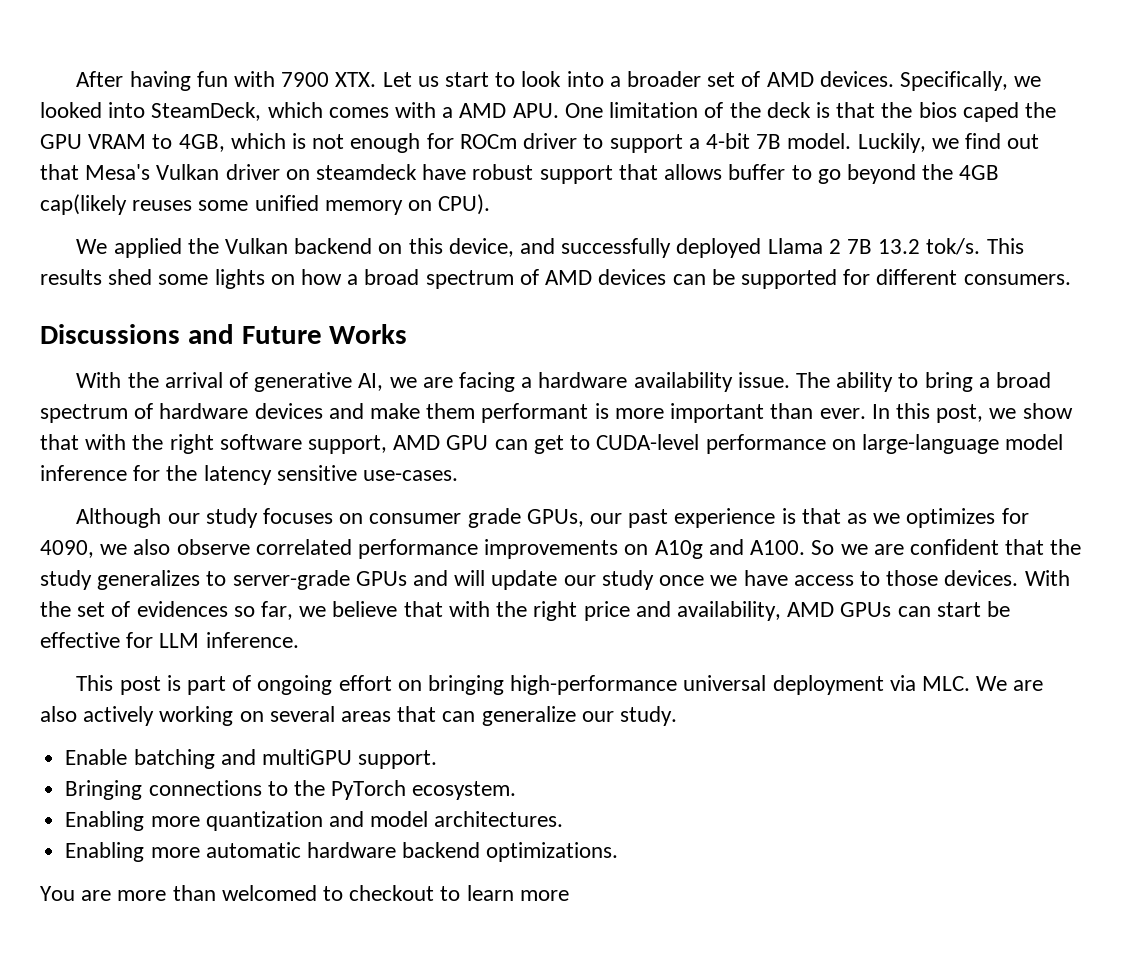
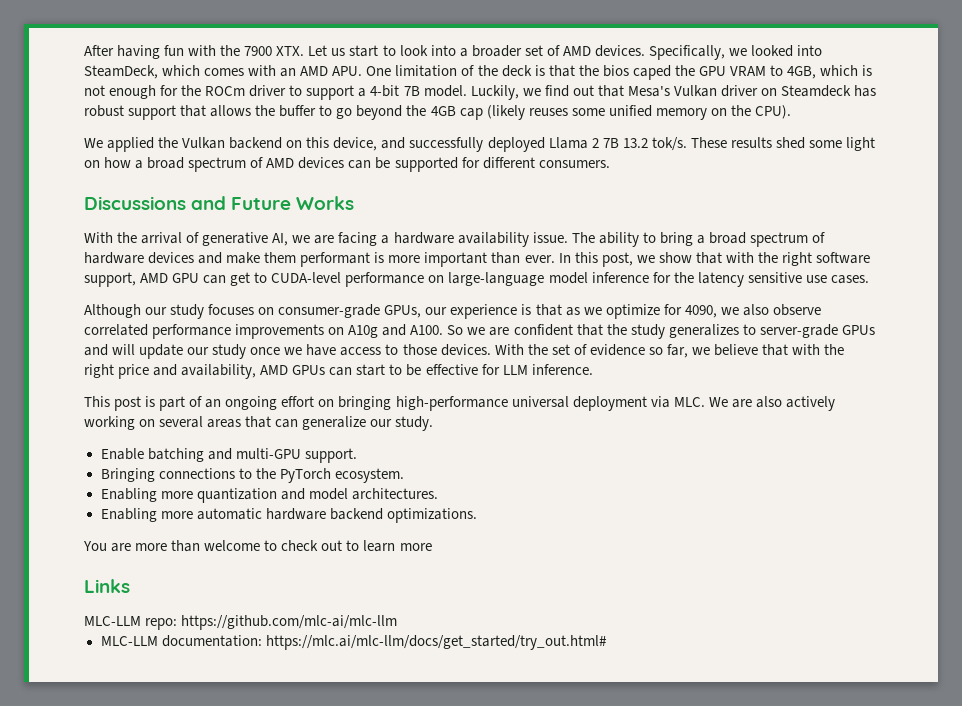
- After having fun with 7900 XTX. Let us start to look into a broader set of AMD devices.
+ After having fun with the 7900 XTX. Let us start to look into a broader set of AMD devices.
- Specifically, we looked into SteamDeck, which comes with a AMD APU. One limitation of the deck is that the bios caped the GPU VRAM to 4GB, which is not enough for ROCm driver to support a 4-bit 7B model.
+ Specifically, we looked into SteamDeck, which comes with an AMD APU. One limitation of the deck is that the bios caped the GPU VRAM to 4GB, which is not enough for the ROCm driver to support a 4-bit 7B model.
- Luckily, we find out that Mesa's Vulkan driver on steamdeck have robust support that allows buffer to go beyond the 4GB cap(likely reuses some unified memory on CPU).
+ Luckily, we find out that Mesa's Vulkan driver on Steamdeck has robust support that allows the buffer to go beyond the 4GB cap (likely reuses some unified memory on the CPU).
- This results shed some lights on how a broad spectrum of AMD devices can be supported for different consumers.
+ These results shed some light on how a broad spectrum of AMD devices can be supported for different consumers.
- In this post, we show that with the right software support, AMD GPU can get to CUDA-level performance on large-language model inference for the latency sensitive use-cases.
+ In this post, we show that with the right software support, AMD GPU can get to CUDA-level performance on large-language model inference for the latency sensitive use cases.
- Although our study focuses on consumer grade GPUs, our past experience is that as we optimizes for 4090, we also observe correlated performance improvements on A10g and A100.
+ Although our study focuses on consumer-grade GPUs, our experience is that as we optimize for 4090, we also observe correlated performance improvements on A10g and A100.
- With the set of evidences so far, we believe that with the right price and availability, AMD GPUs can start be effective for LLM inference.
+ With the set of evidence so far, we believe that with the right price and availability, AMD GPUs can start to be effective for LLM inference.
- This post is part of ongoing effort on bringing high-performance universal deployment via MLC. We are also actively working on several areas that can generalize our study.
+ This post is part of an ongoing effort on bringing high-performance universal deployment via MLC. We are also actively working on several areas that can generalize our study.
- Enable batching and multiGPU support.
+ Enable batching and multi-GPU support.
- You are more than welcomed to checkout to learn more
+ You are more than welcome to check out to learn more
+ Links
+ MLC-LLM repo: https://github.com/mlc-ai/mlc-llm
+ MLC-LLM documentation: https://mlc.ai/mlc-llm/docs/get_started/try_out.html#

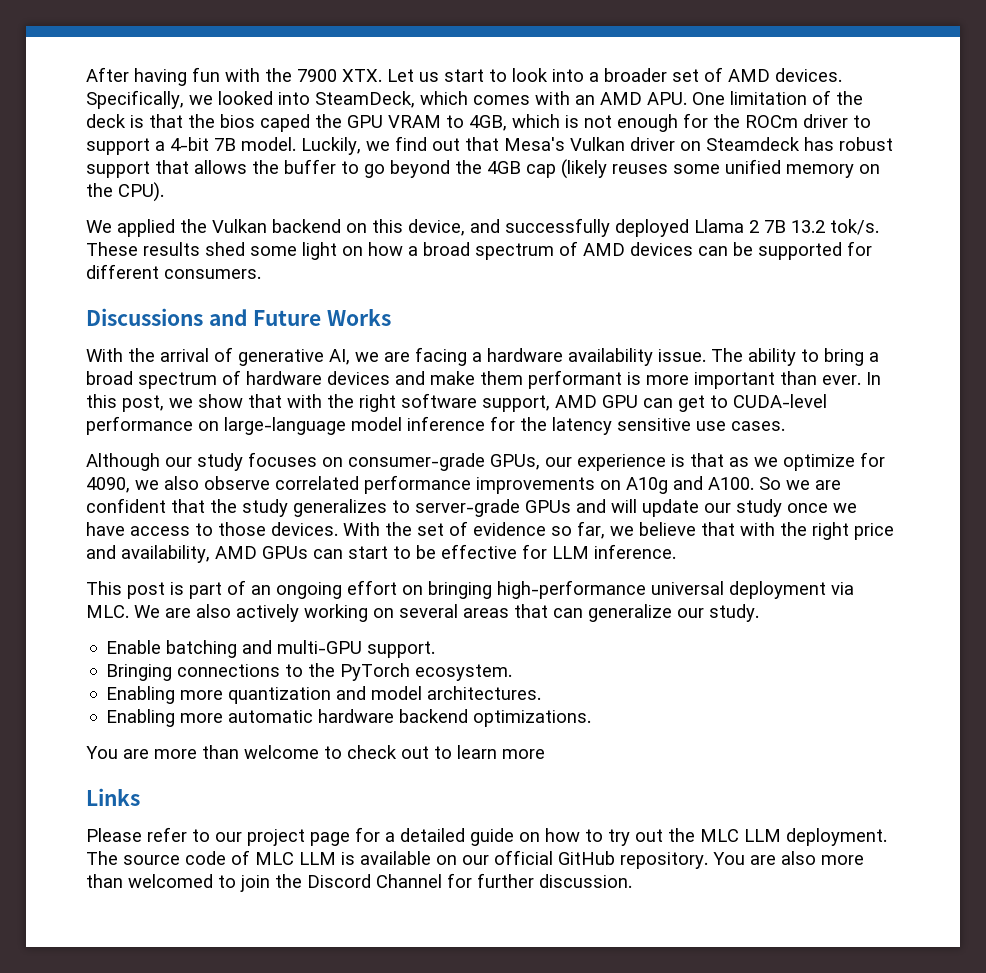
- MLC-LLM repo: https://github.com/mlc-ai/mlc-llm
- MLC-LLM documentation: https://mlc.ai/mlc-llm/docs/get_started/try_out.html#
+ Please refer to our project page for a detailed guide on how to try out the MLC LLM deployment. The source code of MLC LLM is available on our official GitHub repository. You are also more than welcomed to join the Discord Channel for further discussion.

